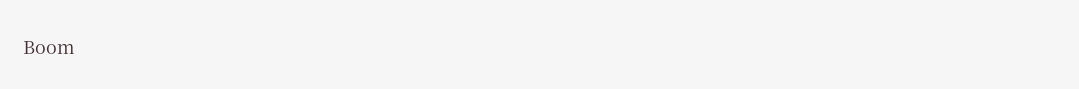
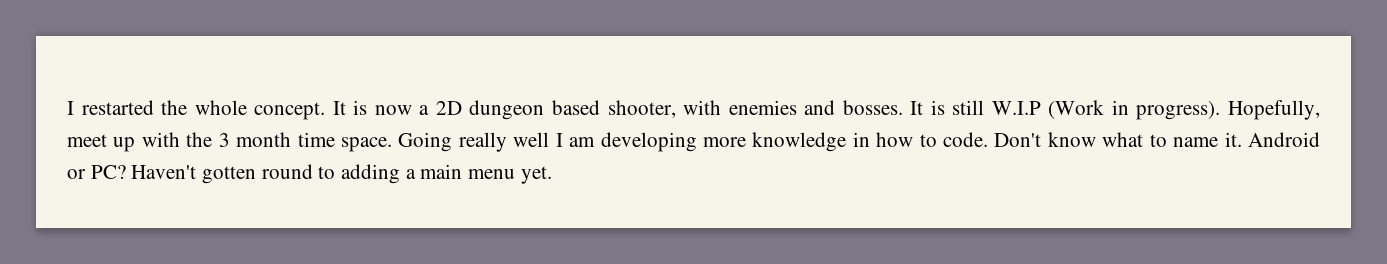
- Boom
+ I restarted the whole concept. It is now a 2D dungeon based shooter, with enemies and bosses. It is still W.I.P (Work in progress). Hopefully, meet up with the 3 month time space. Going really well I am developing more knowledge in how to code. Don't know what to name it. Android or PC? Haven't gotten round to adding a main menu yet.

